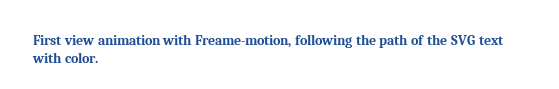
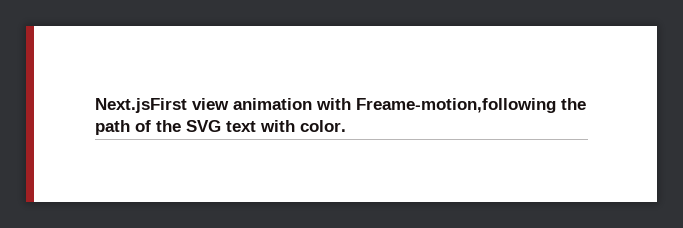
- First view animation with Freame-motion, following the path of the SVG text with color.
+ Next.jsFirst view animation with Freame-motion,following the path of the SVG text with color.

